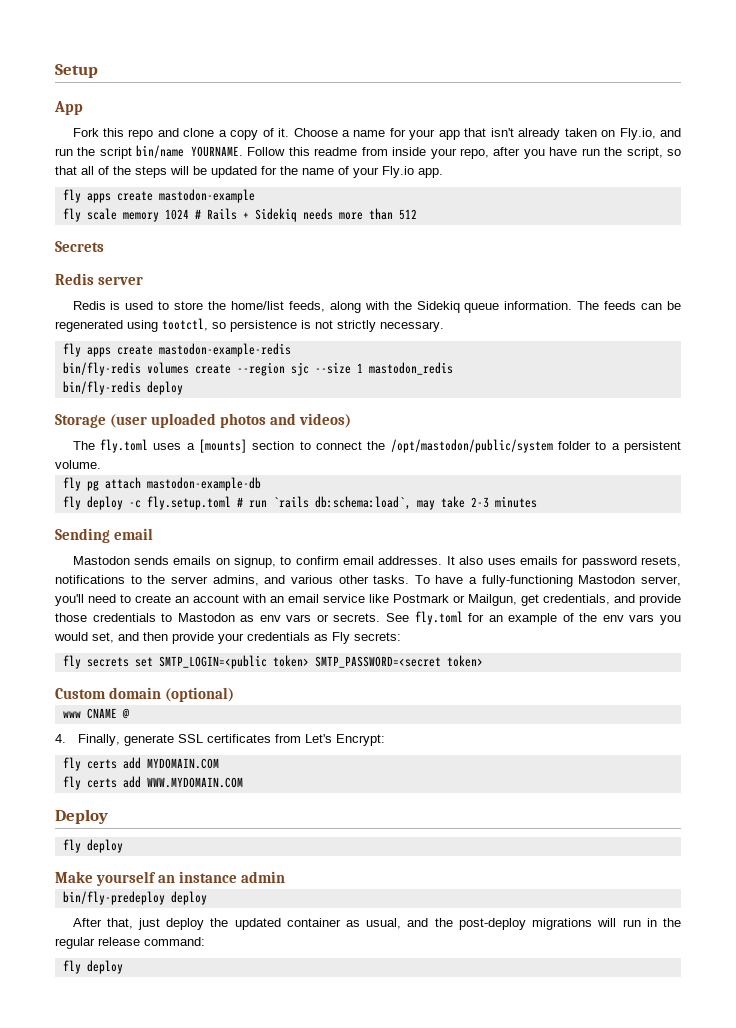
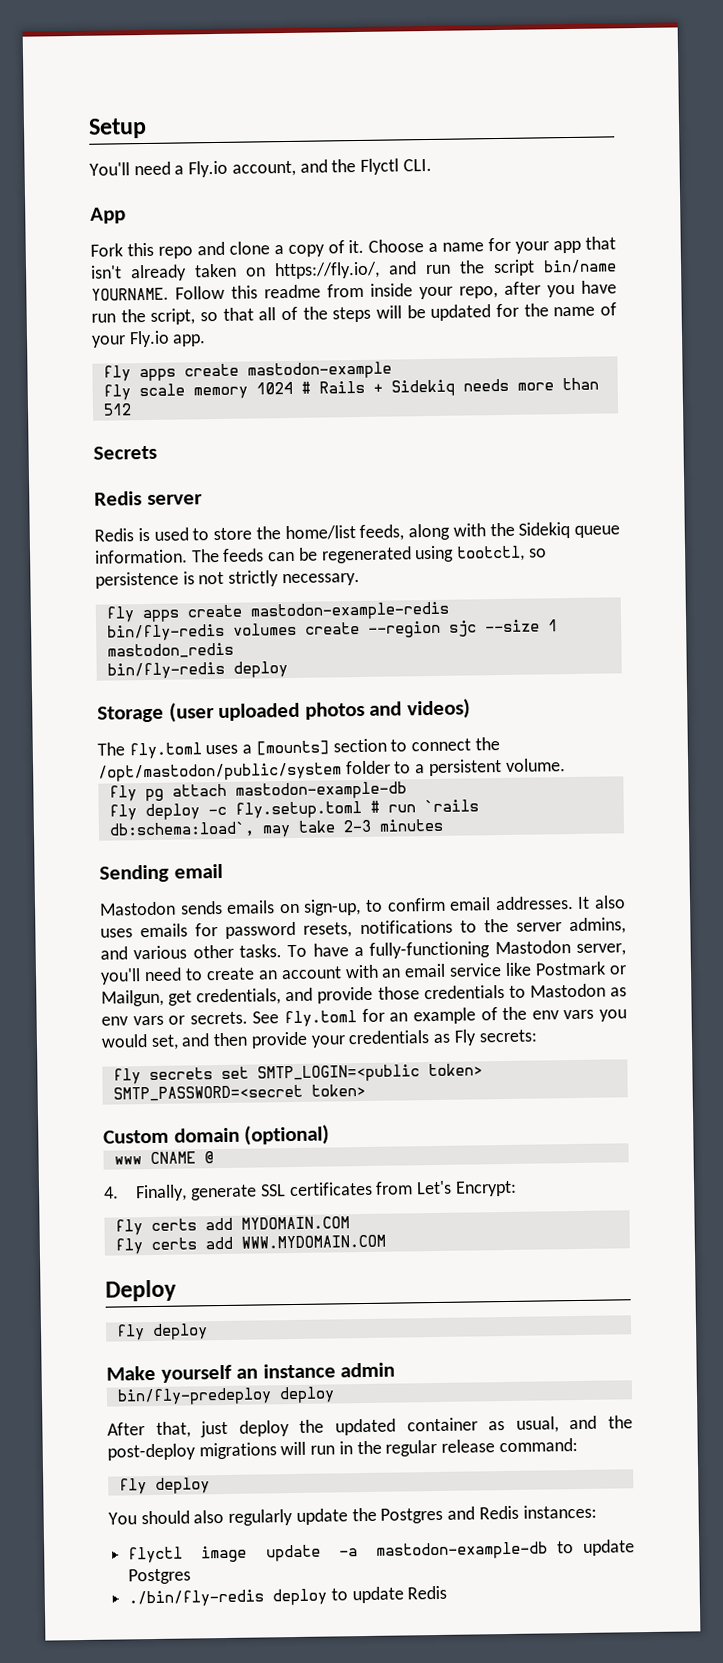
+ You'll need a Fly.io account, and the Flyctl CLI.
- Choose a name for your app that isn't already taken on Fly.io, and run the script bin/name YOURNAME.
+ Choose a name for your app that isn't already taken on https://fly.io/, and run the script bin/name YOURNAME.
- Mastodon sends emails on signup, to confirm email addresses.
+ Mastodon sends emails on sign-up, to confirm email addresses.
+ You should also regularly update the Postgres and Redis instances:
+ flyctl image update -a mastodon-example-db to update Postgres
+ ./bin/fly-redis deploy to update Redis

